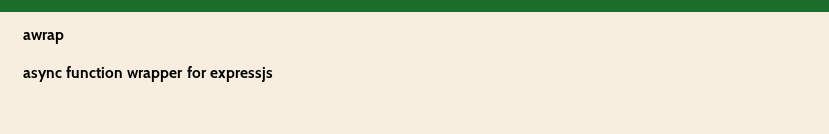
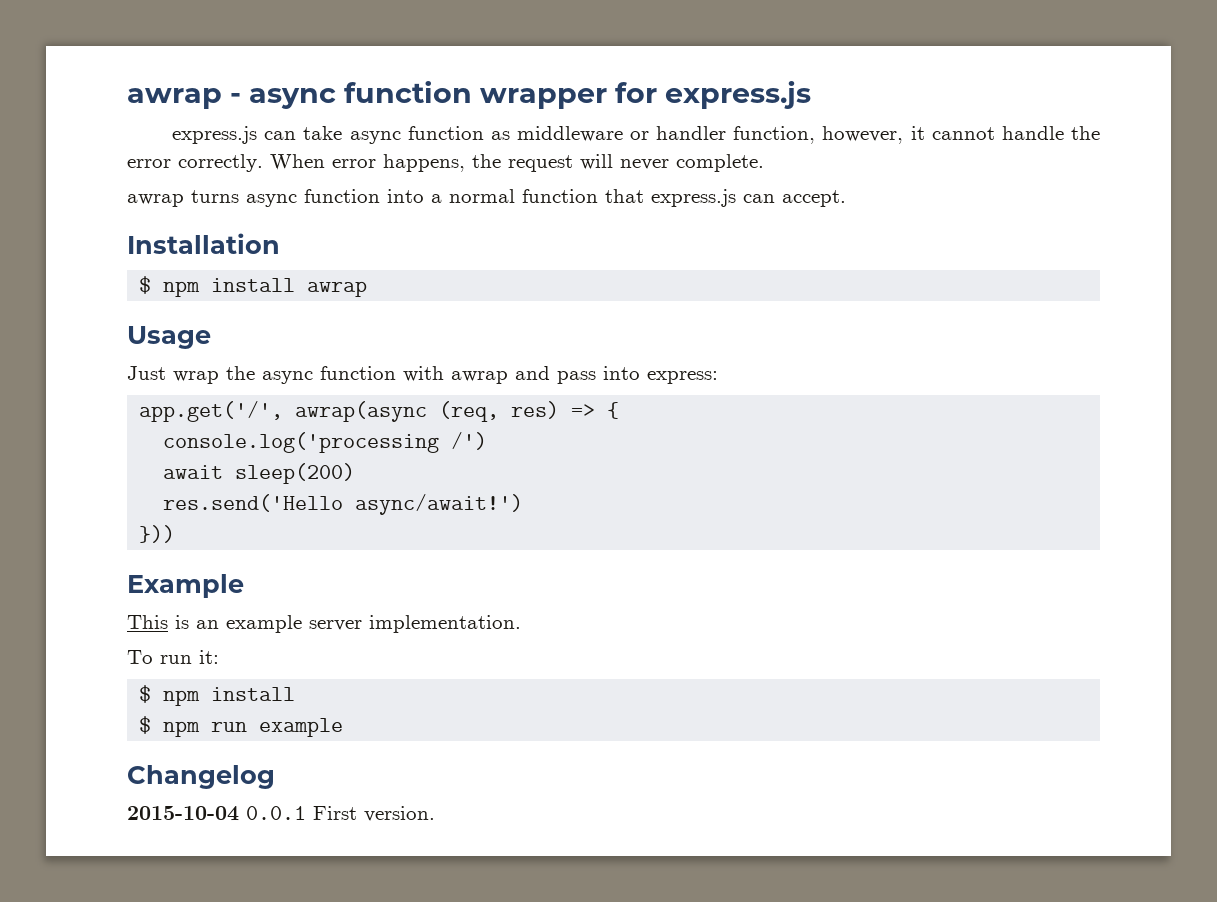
- awrap
- async function wrapper for expressjs
+ awrap - async function wrapper for express.js
+ express.js can take async function as middleware or handler function, however, it cannot handle the error correctly. When error happens, the request will never complete.
+ awrap turns async function into a normal function that express.js can accept.
+ Installation
+ $ npm install awrap
+ Usage
+ Just wrap the async function with awrap and pass into express:
+ app.get('/', awrap(async (req, res) => {
+ console.log('processing /')
+ await sleep(200)
+ res.send('Hello async/await!')
+ }))
+ Example
+ This is an example server implementation.
+ To run it:
+ $ npm install
+ $ npm run example
+ Changelog
+ 2015-10-04 0.0.1 First version.

